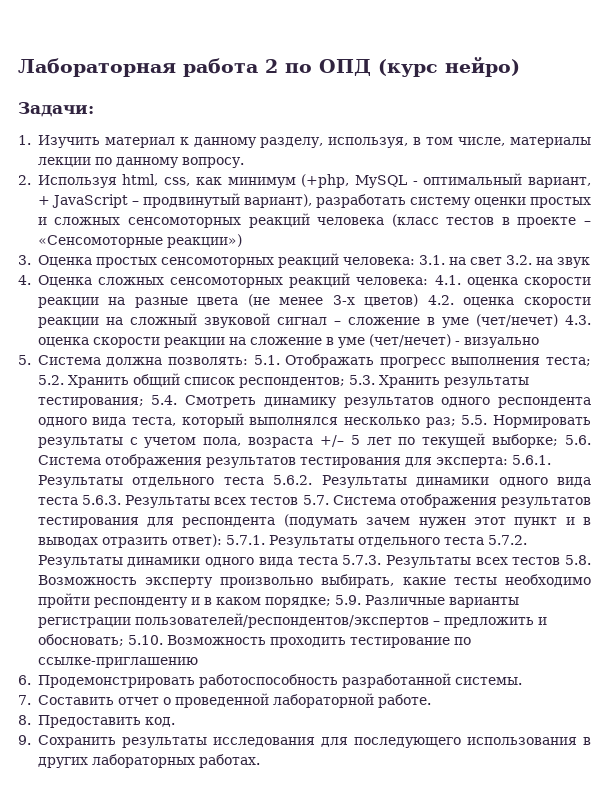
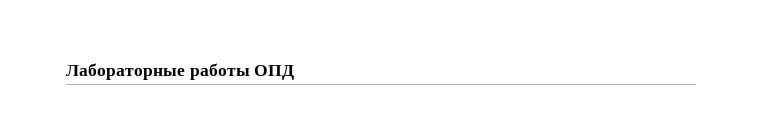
- Лабораторная работа 2 по ОПД (курс нейро)
- Задачи:
- 1. Изучить материал к данному разделу, используя, в том числе, материалы лекции по данному вопросу.
- 2. Используя html, css, как минимум (+php, MySQL - оптимальный вариант, + JavaScript – продвинутый вариант), разработать систему оценки простых и сложных сенсомоторных реакций человека (класс тестов в проекте – «Сенсомоторные реакции»)
- 3. Оценка простых сенсомоторных реакций человека: 3.1. на свет 3.2. на звук
- 4. Оценка сложных сенсомоторных реакций человека: 4.1. оценка скорости реакции на разные цвета (не менее 3-х цветов) 4.2. оценка скорости реакции на сложный звуковой сигнал – сложение в уме (чет/нечет) 4.3. оценка скорости реакции на сложение в уме (чет/нечет) - визуально
- 5. Система должна позволять: 5.1. Отображать прогресс выполнения теста; 5.2. Хранить общий список респондентов; 5.3. Хранить результаты тестирования; 5.4. Смотреть динамику результатов одного респондента одного вида теста, который выполнялся несколько раз; 5.5. Нормировать результаты с учетом пола, возраста +/– 5 лет по текущей выборке; 5.6. Система отображения результатов тестирования для эксперта: 5.6.1. Результаты отдельного теста 5.6.2. Результаты динамики одного вида теста 5.6.3. Результаты всех тестов 5.7. Система отображения результатов тестирования для респондента (подумать зачем нужен этот пункт и в выводах отразить ответ): 5.7.1. Результаты отдельного теста 5.7.2. Результаты динамики одного вида теста 5.7.3. Результаты всех тестов 5.8. Возможность эксперту произвольно выбирать, какие тесты необходимо пройти респонденту и в каком порядке; 5.9. Различные варианты регистрации пользователей/респондентов/экспертов – предложить и обосновать; 5.10. Возможность проходить тестирование по ссылке-приглашению
- 6. Продемонстрировать работоспособность разработанной системы.
- 7. Составить отчет о проведенной лабораторной работе.
- 8. Предоставить код.
- 9. Сохранить результаты исследования для последующего использования в других лабораторных работах.
+ Лабораторные работы ОПД

